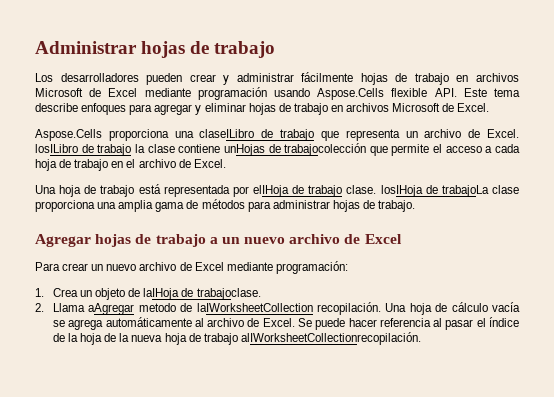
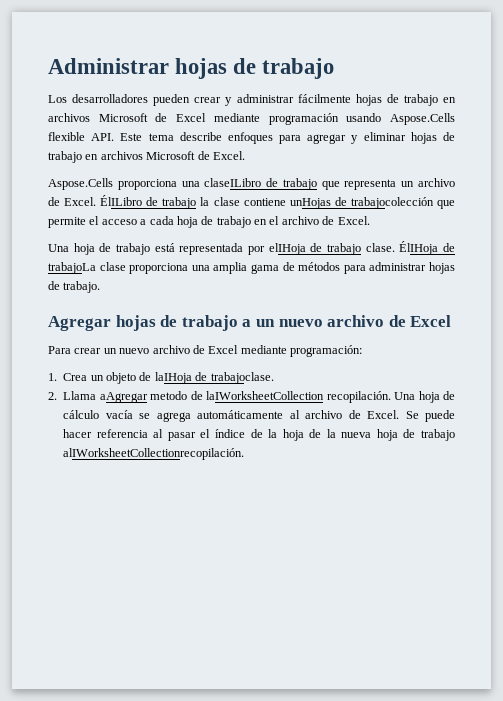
- Aspose.Cells proporciona una claseILibro de trabajo que representa un archivo de Excel. losILibro de trabajo la clase contiene unHojas de trabajocolección que permite el acceso a cada hoja de trabajo en el archivo de Excel.
+ Aspose.Cells proporciona una claseILibro de trabajo que representa un archivo de Excel. ÉlILibro de trabajo la clase contiene unHojas de trabajocolección que permite el acceso a cada hoja de trabajo en el archivo de Excel.
- Una hoja de trabajo está representada por elIHoja de trabajo clase. losIHoja de trabajoLa clase proporciona una amplia gama de métodos para administrar hojas de trabajo.
+ Una hoja de trabajo está representada por elIHoja de trabajo clase. ÉlIHoja de trabajoLa clase proporciona una amplia gama de métodos para administrar hojas de trabajo.

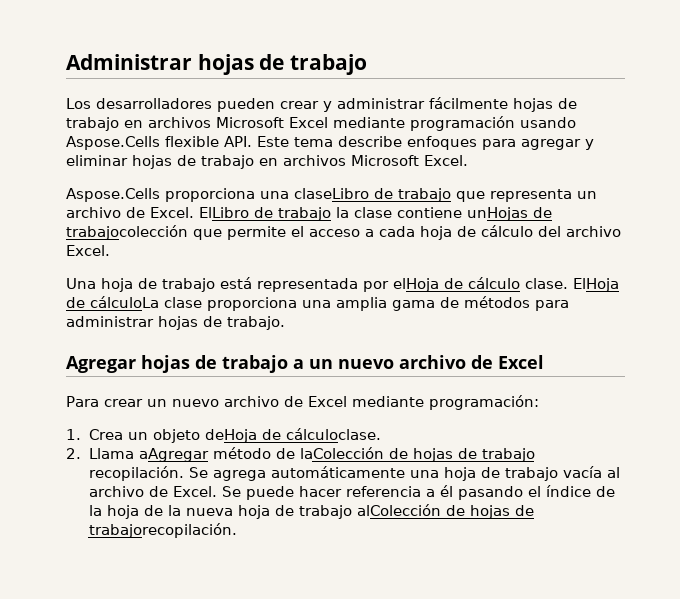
- Los desarrolladores pueden crear y administrar fácilmente hojas de trabajo en archivos Microsoft de Excel mediante programación usando Aspose.Cells flexible API. Este tema describe enfoques para agregar y eliminar hojas de trabajo en archivos Microsoft de Excel.
+ Los desarrolladores pueden crear y administrar fácilmente hojas de trabajo en archivos Microsoft Excel mediante programación usando Aspose.Cells flexible API. Este tema describe enfoques para agregar y eliminar hojas de trabajo en archivos Microsoft Excel.
- Aspose.Cells proporciona una claseILibro de trabajo que representa un archivo de Excel.
+ Aspose.Cells proporciona una claseLibro de trabajo que representa un archivo de Excel.
- ÉlILibro de trabajo la clase contiene unHojas de trabajocolección que permite el acceso a cada hoja de trabajo en el archivo de Excel.
+ ElLibro de trabajo la clase contiene unHojas de trabajocolección que permite el acceso a cada hoja de cálculo del archivo Excel.
- Una hoja de trabajo está representada por elIHoja de trabajo clase. ÉlIHoja de trabajoLa clase proporciona una amplia gama de métodos para administrar hojas de trabajo.
+ Una hoja de trabajo está representada por elHoja de cálculo clase. ElHoja de cálculoLa clase proporciona una amplia gama de métodos para administrar hojas de trabajo.
- 1. Crea un objeto de laIHoja de trabajoclase.
+ 1. Crea un objeto deHoja de cálculoclase.
- 2. Llama aAgregar metodo de laIWorksheetCollection recopilación. Una hoja de cálculo vacía se agrega automáticamente al archivo de Excel.
+ 2. Llama aAgregar método de laColección de hojas de trabajo recopilación. Se agrega automáticamente una hoja de trabajo vacía al archivo de Excel.
- Se puede hacer referencia al pasar el índice de la hoja de la nueva hoja de trabajo alIWorksheetCollectionrecopilación.
+ Se puede hacer referencia a él pasando el índice de la hoja de la nueva hoja de trabajo alColección de hojas de trabajorecopilación.

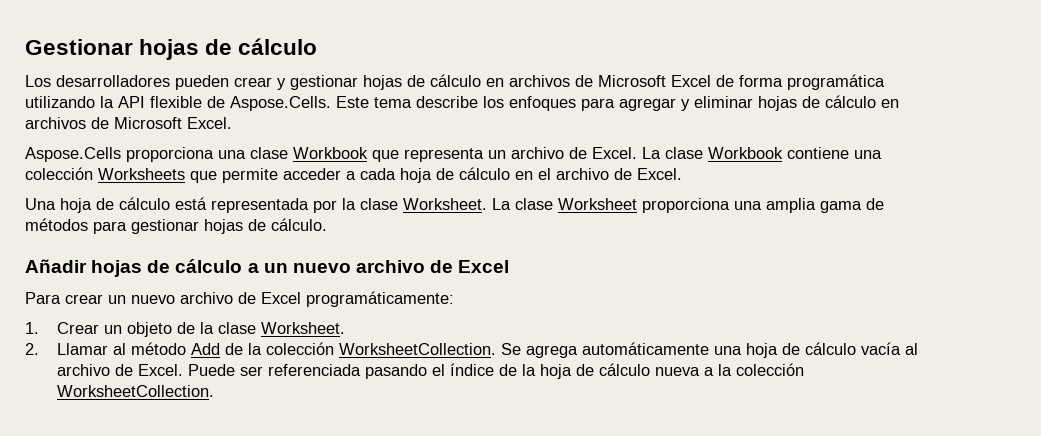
- Administrar hojas de trabajo
+ Gestionar hojas de cálculo
- Los desarrolladores pueden crear y administrar fácilmente hojas de trabajo en archivos Microsoft Excel mediante programación usando Aspose.Cells flexible API. Este tema describe enfoques para agregar y eliminar hojas de trabajo en archivos Microsoft Excel.
+ Los desarrolladores pueden crear y gestionar hojas de cálculo en archivos de Microsoft Excel de forma programática utilizando la API flexible de Aspose.Cells. Este tema describe los enfoques para agregar y eliminar hojas de cálculo en archivos de Microsoft Excel.
- Aspose.Cells proporciona una claseLibro de trabajo que representa un archivo de Excel.
+ Aspose.Cells proporciona una clase Workbook que representa un archivo de Excel.
- ElLibro de trabajo la clase contiene unHojas de trabajocolección que permite el acceso a cada hoja de cálculo del archivo Excel.
+ La clase Workbook contiene una colección Worksheets que permite acceder a cada hoja de cálculo en el archivo de Excel.
- Una hoja de trabajo está representada por elHoja de cálculo clase. ElHoja de cálculoLa clase proporciona una amplia gama de métodos para administrar hojas de trabajo.
- Agregar hojas de trabajo a un nuevo archivo de Excel
+ Una hoja de cálculo está representada por la clase Worksheet. La clase Worksheet proporciona una amplia gama de métodos para gestionar hojas de cálculo.
+ Añadir hojas de cálculo a un nuevo archivo de Excel
- Para crear un nuevo archivo de Excel mediante programación:
+ Para crear un nuevo archivo de Excel programáticamente:
- 1. Crea un objeto deHoja de cálculoclase.
- 2. Llama aAgregar método de laColección de hojas de trabajo recopilación.
+ 1. Crear un objeto de la clase Worksheet.
+ 2. Llamar al método Add de la colección WorksheetCollection.
- Se agrega automáticamente una hoja de trabajo vacía al archivo de Excel.
+ Se agrega automáticamente una hoja de cálculo vacía al archivo de Excel.
- Se puede hacer referencia a él pasando el índice de la hoja de la nueva hoja de trabajo alColección de hojas de trabajorecopilación.
+ Puede ser referenciada pasando el índice de la hoja de cálculo nueva a la colección WorksheetCollection.

